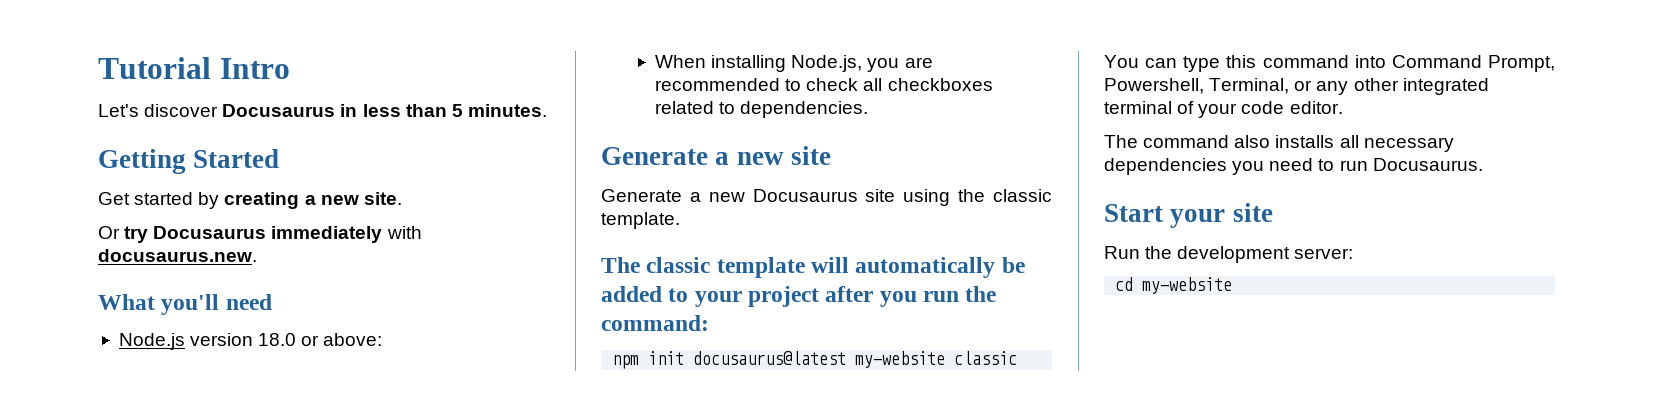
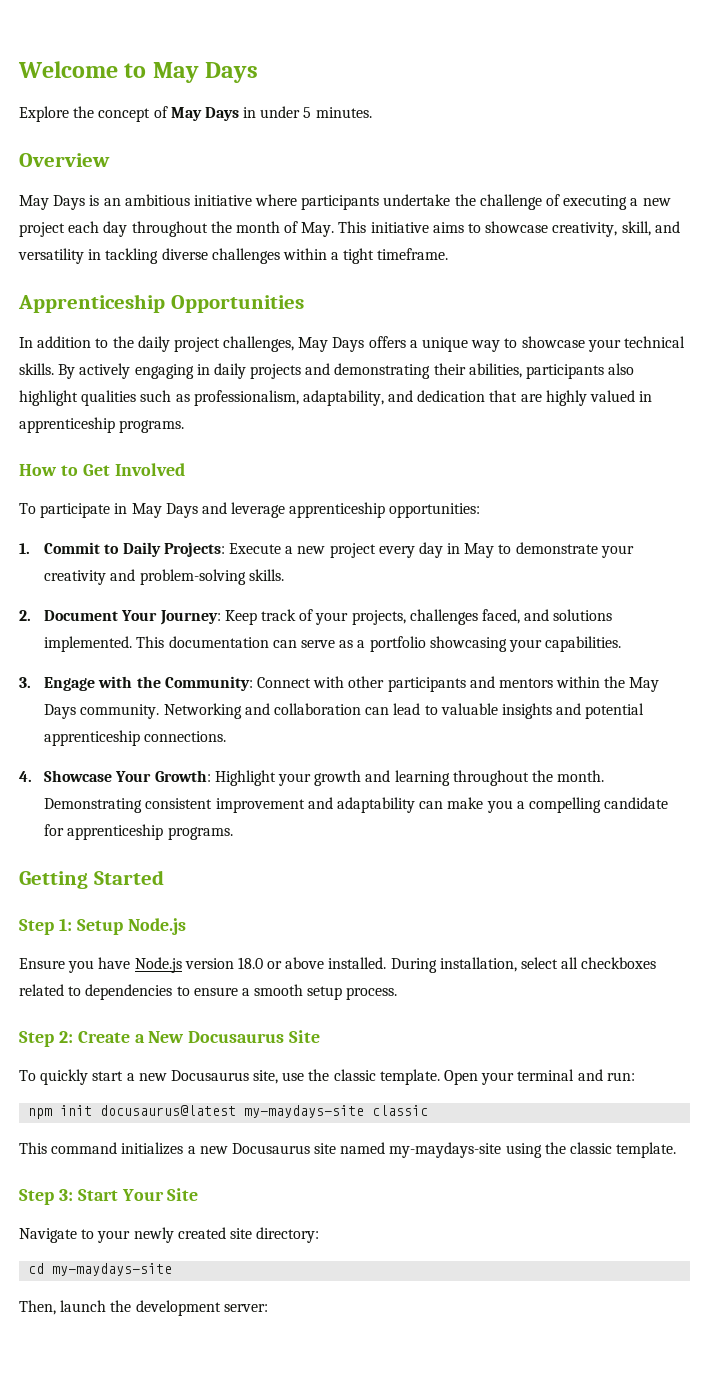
- Tutorial Intro
- Let's discover Docusaurus in less than 5 minutes.
+ Welcome to May Days
+ Explore the concept of May Days in under 5 minutes.
+ Overview
+ May Days is an ambitious initiative where participants undertake the challenge of executing a new project each day throughout the month of May. This initiative aims to showcase creativity, skill, and versatility in tackling diverse challenges within a tight timeframe.
+ Apprenticeship Opportunities
+ In addition to the daily project challenges, May Days offers a unique way to showcase your technical skills. By actively engaging in daily projects and demonstrating their abilities, participants also highlight qualities such as professionalism, adaptability, and dedication that are highly valued in apprenticeship programs.
+ How to Get Involved
+ To participate in May Days and leverage apprenticeship opportunities:
+ 1. Commit to Daily Projects: Execute a new project every day in May to demonstrate your creativity and problem-solving skills.
+ 2. Document Your Journey: Keep track of your projects, challenges faced, and solutions implemented. This documentation can serve as a portfolio showcasing your capabilities.
+ 3. Engage with the Community: Connect with other participants and mentors within the May Days community. Networking and collaboration can lead to valuable insights and potential apprenticeship connections.
+ 4. Showcase Your Growth: Highlight your growth and learning throughout the month. Demonstrating consistent improvement and adaptability can make you a compelling candidate for apprenticeship programs.
  Getting Started
- Get started by creating a new site.
- Or try Docusaurus immediately with docusaurus.new.
- What you'll need
- Node.js version 18.0 or above:
- When installing Node.js, you are recommended to check all checkboxes related to dependencies.
- Generate a new site
- Generate a new Docusaurus site using the classic template.
+ Step 1: Setup Node.js
+ Ensure you have Node.js version 18.0 or above installed. During installation, select all checkboxes related to dependencies to ensure a smooth setup process.
+ Step 2: Create a New Docusaurus Site
+ To quickly start a new Docusaurus site, use the classic template. Open your terminal and run:
+ npm init docusaurus@latest my-maydays-site classic
+ This command initializes a new Docusaurus site named my-maydays-site using the classic template.
- The classic template will automatically be added to your project after you run the command:
- npm init docusaurus@latest my-website classic
- You can type this command into Command Prompt, Powershell, Terminal, or any other integrated terminal of your code editor.
- The command also installs all necessary dependencies you need to run Docusaurus.
- Start your site
- Run the development server:
+ Step 3: Start Your Site
+ Navigate to your newly created site directory:
+ cd my-maydays-site
+ Then, launch the development server:
- cd my-website

